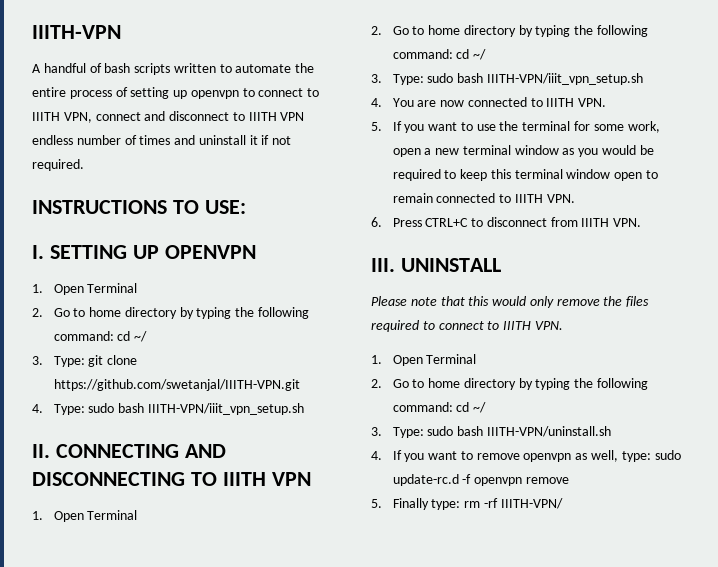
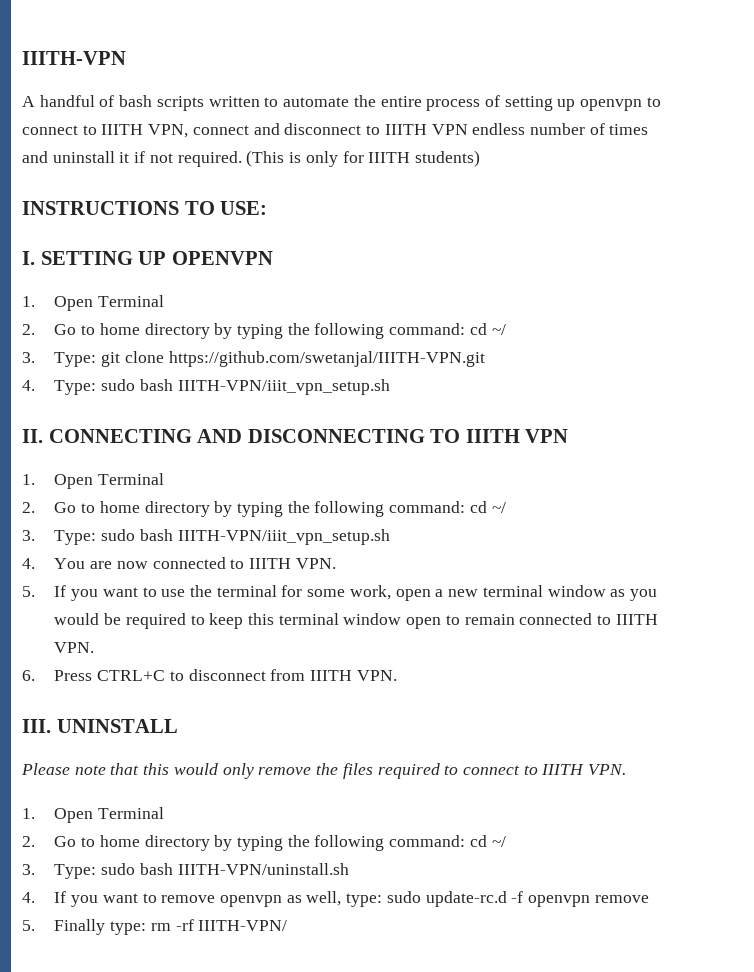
+ (This is only for IIITH students)

